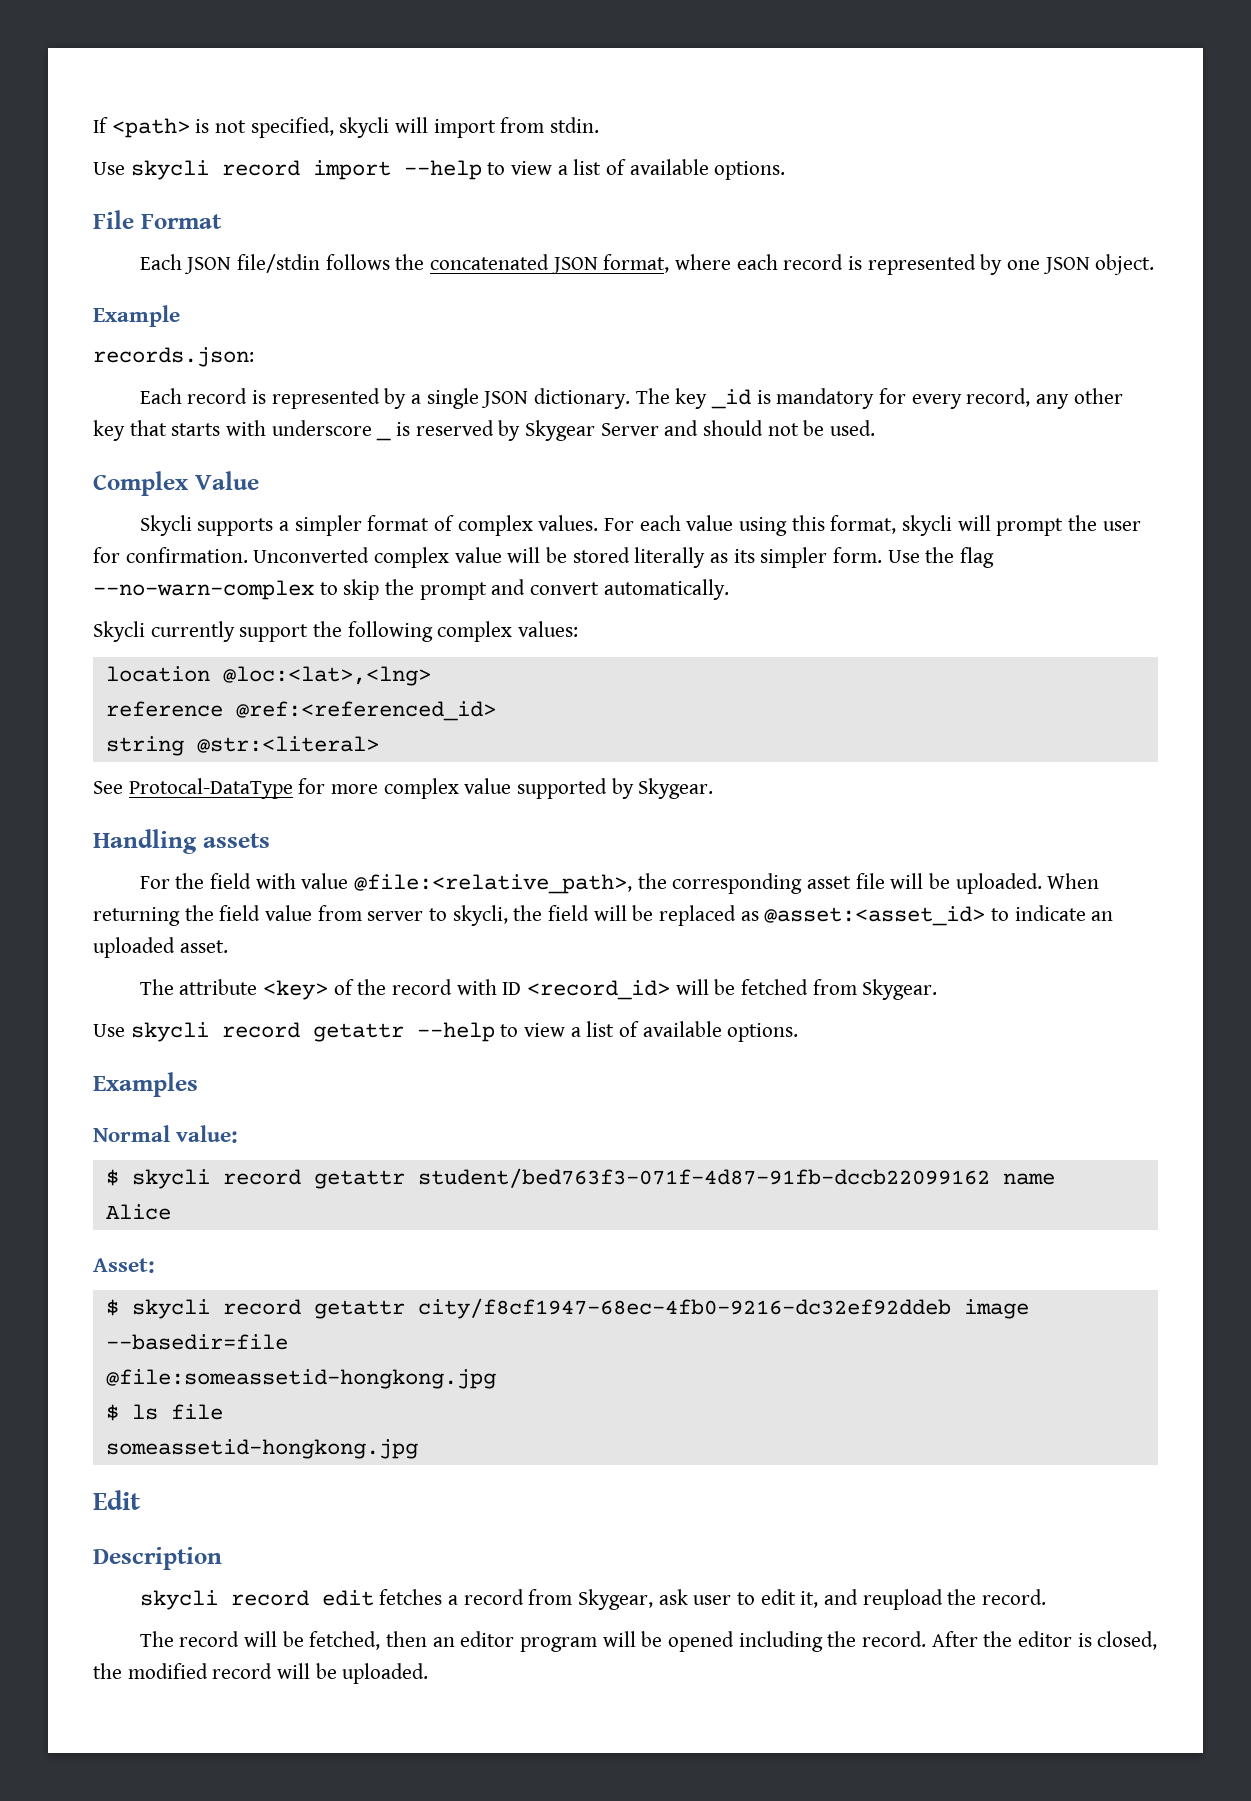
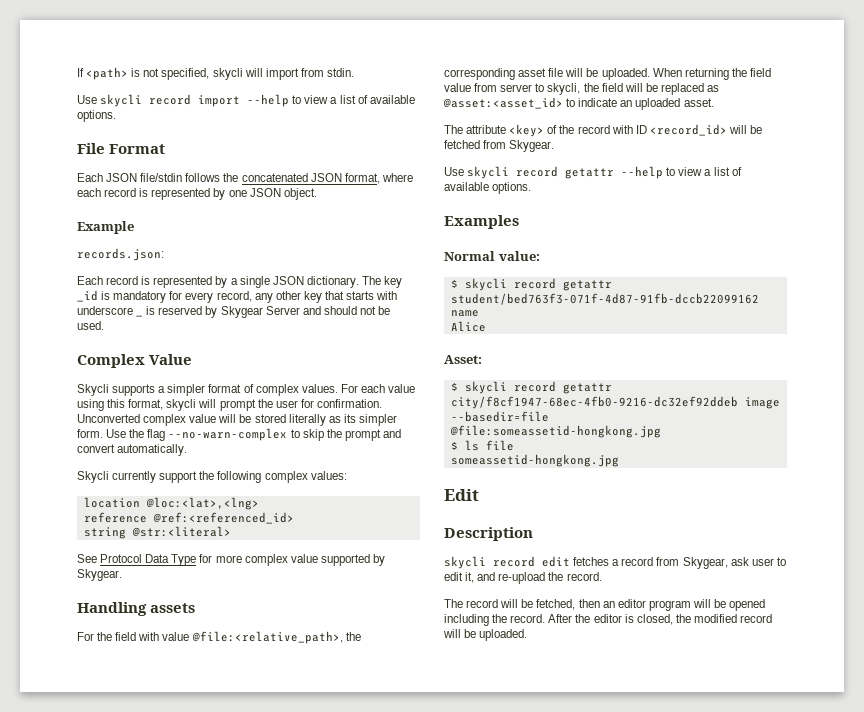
- See Protocal-DataType for more complex value supported by Skygear.
+ See Protocol Data Type for more complex value supported by Skygear.
- skycli record edit fetches a record from Skygear, ask user to edit it, and reupload the record.
+ skycli record edit fetches a record from Skygear, ask user to edit it, and re-upload the record.

